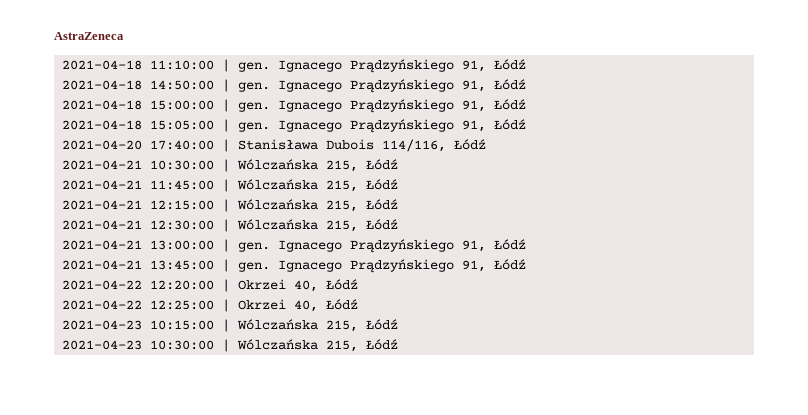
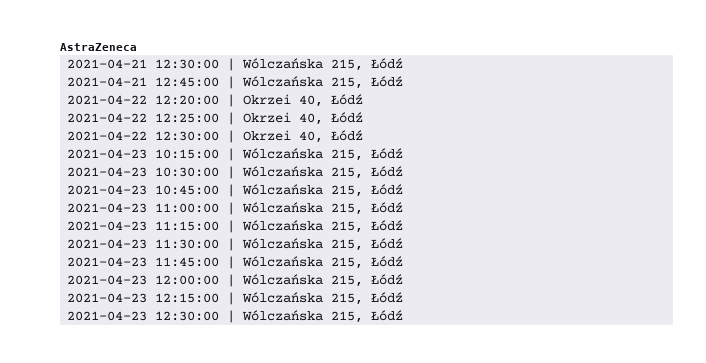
- 2021-04-18 11:10:00 | gen. Ignacego Prądzyńskiego 91, Łódź
- 2021-04-18 14:50:00 | gen. Ignacego Prądzyńskiego 91, Łódź
- 2021-04-18 15:00:00 | gen. Ignacego Prądzyńskiego 91, Łódź
- 2021-04-18 15:05:00 | gen. Ignacego Prądzyńskiego 91, Łódź
- 2021-04-20 17:40:00 | Stanisława Dubois 114/116, Łódź
- 2021-04-21 10:30:00 | Wólczańska 215, Łódź
- 2021-04-21 11:45:00 | Wólczańska 215, Łódź
- 2021-04-21 12:15:00 | Wólczańska 215, Łódź
- 2021-04-21 13:00:00 | gen. Ignacego Prądzyńskiego 91, Łódź
- 2021-04-21 13:45:00 | gen. Ignacego Prądzyńskiego 91, Łódź
+ 2021-04-21 12:45:00 | Wólczańska 215, Łódź
+ 2021-04-22 12:30:00 | Okrzei 40, Łódź
+ 2021-04-23 10:45:00 | Wólczańska 215, Łódź
+ 2021-04-23 11:00:00 | Wólczańska 215, Łódź
+ 2021-04-23 11:15:00 | Wólczańska 215, Łódź
+ 2021-04-23 11:30:00 | Wólczańska 215, Łódź
+ 2021-04-23 11:45:00 | Wólczańska 215, Łódź
+ 2021-04-23 12:00:00 | Wólczańska 215, Łódź
+ 2021-04-23 12:15:00 | Wólczańska 215, Łódź
+ 2021-04-23 12:30:00 | Wólczańska 215, Łódź

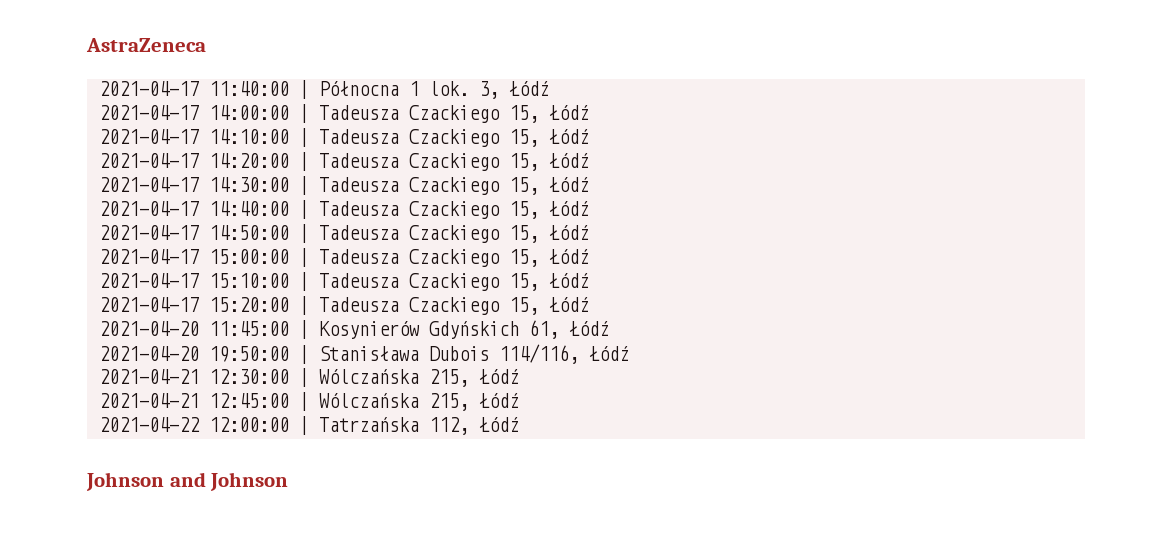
+ 2021-04-17 11:40:00 | Północna 1 lok. 3, Łódź
+ 2021-04-17 14:00:00 | Tadeusza Czackiego 15, Łódź
+ 2021-04-17 14:10:00 | Tadeusza Czackiego 15, Łódź
+ 2021-04-17 14:20:00 | Tadeusza Czackiego 15, Łódź
+ 2021-04-17 14:30:00 | Tadeusza Czackiego 15, Łódź
+ 2021-04-17 14:40:00 | Tadeusza Czackiego 15, Łódź
+ 2021-04-17 14:50:00 | Tadeusza Czackiego 15, Łódź
+ 2021-04-17 15:00:00 | Tadeusza Czackiego 15, Łódź
+ 2021-04-17 15:10:00 | Tadeusza Czackiego 15, Łódź
+ 2021-04-17 15:20:00 | Tadeusza Czackiego 15, Łódź
+ 2021-04-20 11:45:00 | Kosynierów Gdyńskich 61, Łódź
+ 2021-04-20 19:50:00 | Stanisława Dubois 114/116, Łódź
- 2021-04-22 12:20:00 | Okrzei 40, Łódź
- 2021-04-22 12:25:00 | Okrzei 40, Łódź
- 2021-04-22 12:30:00 | Okrzei 40, Łódź
- 2021-04-23 10:15:00 | Wólczańska 215, Łódź
- 2021-04-23 10:30:00 | Wólczańska 215, Łódź
- 2021-04-23 10:45:00 | Wólczańska 215, Łódź
- 2021-04-23 11:00:00 | Wólczańska 215, Łódź
- 2021-04-23 11:15:00 | Wólczańska 215, Łódź
- 2021-04-23 11:30:00 | Wólczańska 215, Łódź
- 2021-04-23 11:45:00 | Wólczańska 215, Łódź
- 2021-04-23 12:00:00 | Wólczańska 215, Łódź
- 2021-04-23 12:15:00 | Wólczańska 215, Łódź
- 2021-04-23 12:30:00 | Wólczańska 215, Łódź
+ 2021-04-22 12:00:00 | Tatrzańska 112, Łódź
+ Johnson and Johnson

